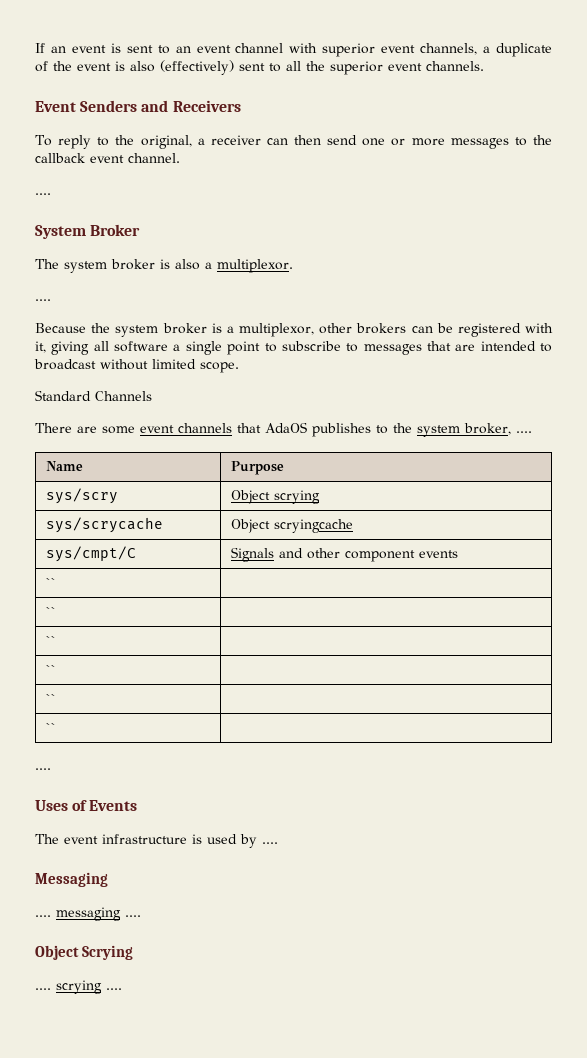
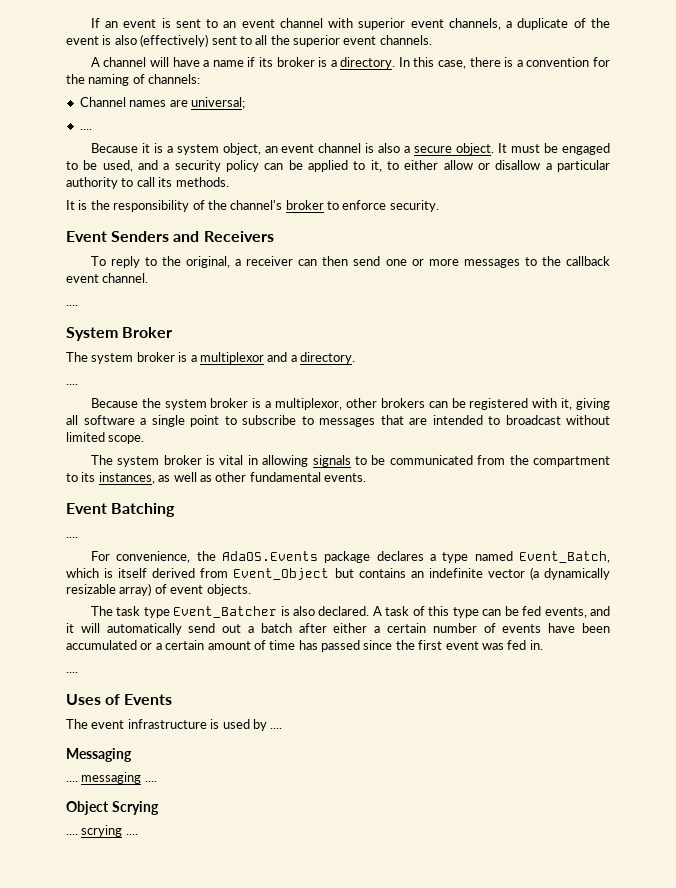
+ A channel will have a name if its broker is a directory. In this case, there is a convention for the naming of channels:
+ Channel names are universal;
+ ....
+ Because it is a system object, an event channel is also a secure object. It must be engaged to be used, and a security policy can be applied to it, to either allow or disallow a particular authority to call its methods.
+ It is the responsibility of the channel's broker to enforce security.
- The system broker is also a multiplexor.
+ The system broker is a multiplexor and a directory.
- Standard Channels
- There are some event channels that AdaOS publishes to the system broker, ....
- Name | Purpose
- sys/scry | Object scrying
- sys/scrycache | Object scryingcache
- sys/cmpt/C | Signals and other component events
- `` |
- `` |
- `` |
- `` |
- `` |
- `` |
+ The system broker is vital in allowing signals to be communicated from the compartment to its instances, as well as other fundamental events.
+ Event Batching
+ ....
+ For convenience, the AdaOS.Events package declares a type named Event_Batch, which is itself derived from Event_Object but contains an indefinite vector (a dynamically resizable array) of event objects.
+ The task type Event_Batcher is also declared. A task of this type can be fed events, and it will automatically send out a batch after either a certain number of events have been accumulated or a certain amount of time has passed since the first event was fed in.

